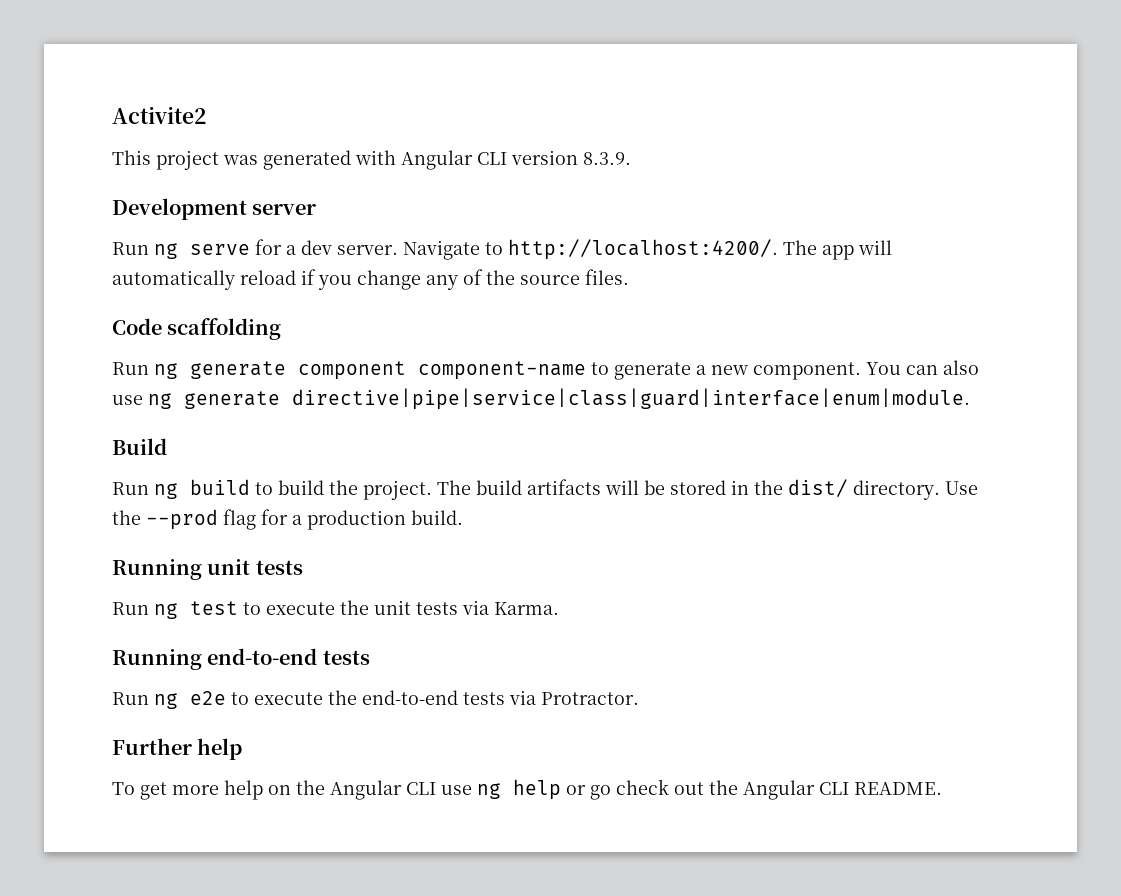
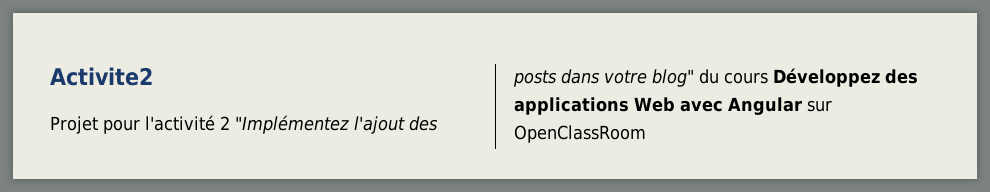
- This project was generated with Angular CLI version 8.3.9.
- Development server
- Run ng serve for a dev server. Navigate to http://localhost:4200/. The app will automatically reload if you change any of the source files.
- Code scaffolding
- Run ng generate component component-name to generate a new component. You can also use ng generate directive|pipe|service|class|guard|interface|enum|module.
- Build
- Run ng build to build the project. The build artifacts will be stored in the dist/ directory. Use the --prod flag for a production build.
- Running unit tests
- Run ng test to execute the unit tests via Karma.
- Running end-to-end tests
- Run ng e2e to execute the end-to-end tests via Protractor.
- Further help
- To get more help on the Angular CLI use ng help or go check out the Angular CLI README.
+ Projet pour l'activité 2 "Implémentez l'ajout des posts dans votre blog" du cours Développez des applications Web avec Angular sur OpenClassRoom

